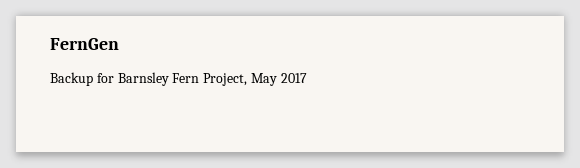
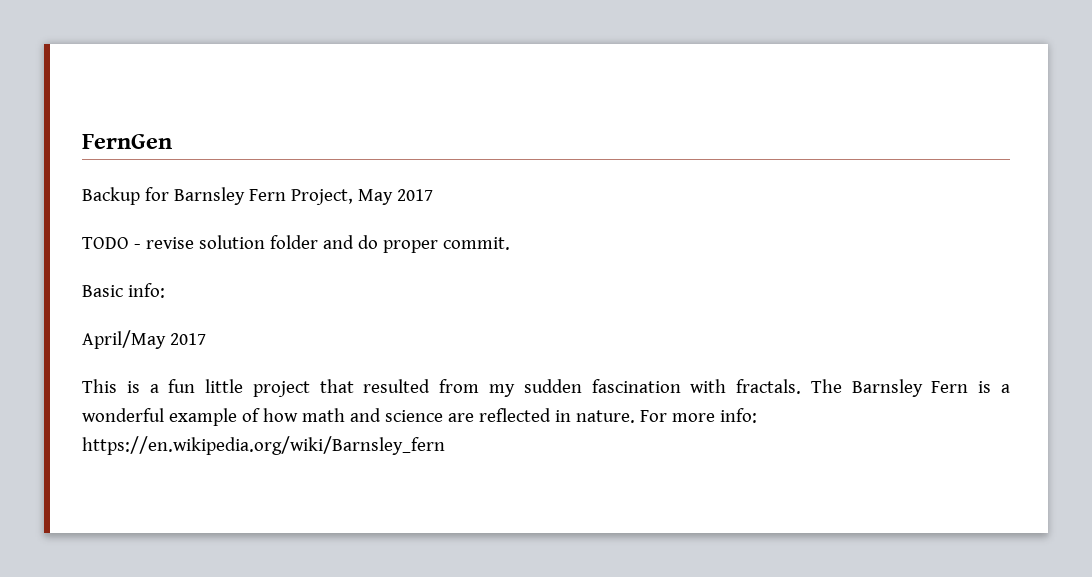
+ TODO - revise solution folder and do proper commit.
+ Basic info:
+ April/May 2017
+ This is a fun little project that resulted from my sudden fascination with fractals. The Barnsley Fern is a wonderful example of how math and science are reflected in nature. For more info: https://en.wikipedia.org/wiki/Barnsley_fern

